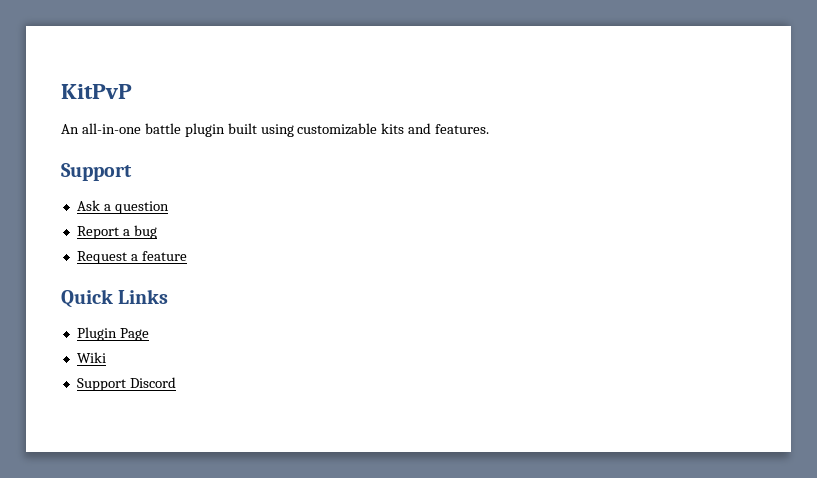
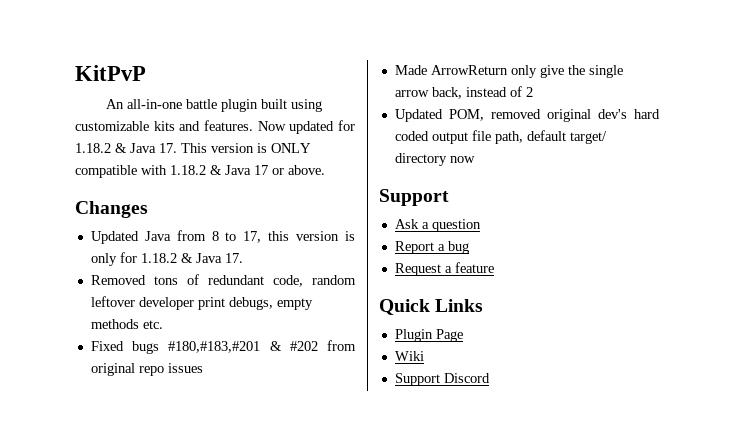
+ Now updated for 1.18.2 & Java 17. This version is ONLY compatible with 1.18.2 & Java 17 or above.
+ Changes
+ Updated Java from 8 to 17, this version is only for 1.18.2 & Java 17.
+ Removed tons of redundant code, random leftover developer print debugs, empty methods etc.
+ Fixed bugs #180,#183,#201 & #202 from original repo issues
+ Made ArrowReturn only give the single arrow back, instead of 2
+ Updated POM, removed original dev's hard coded output file path, default target/ directory now

